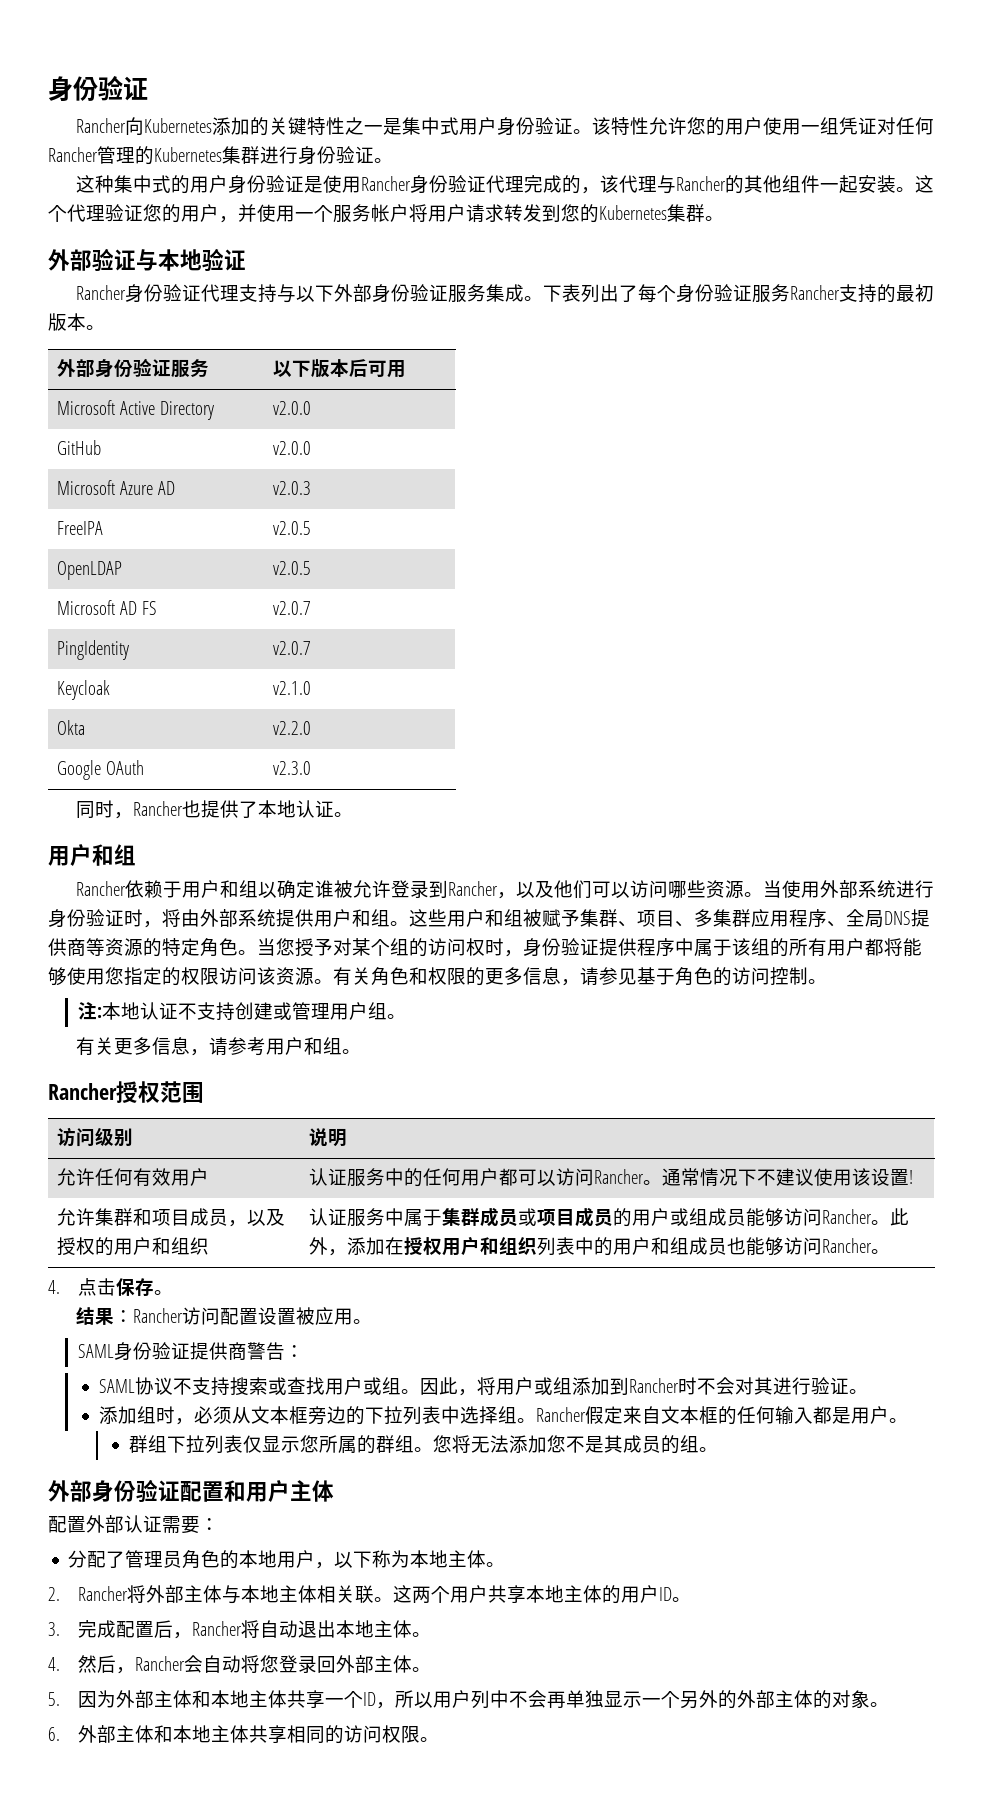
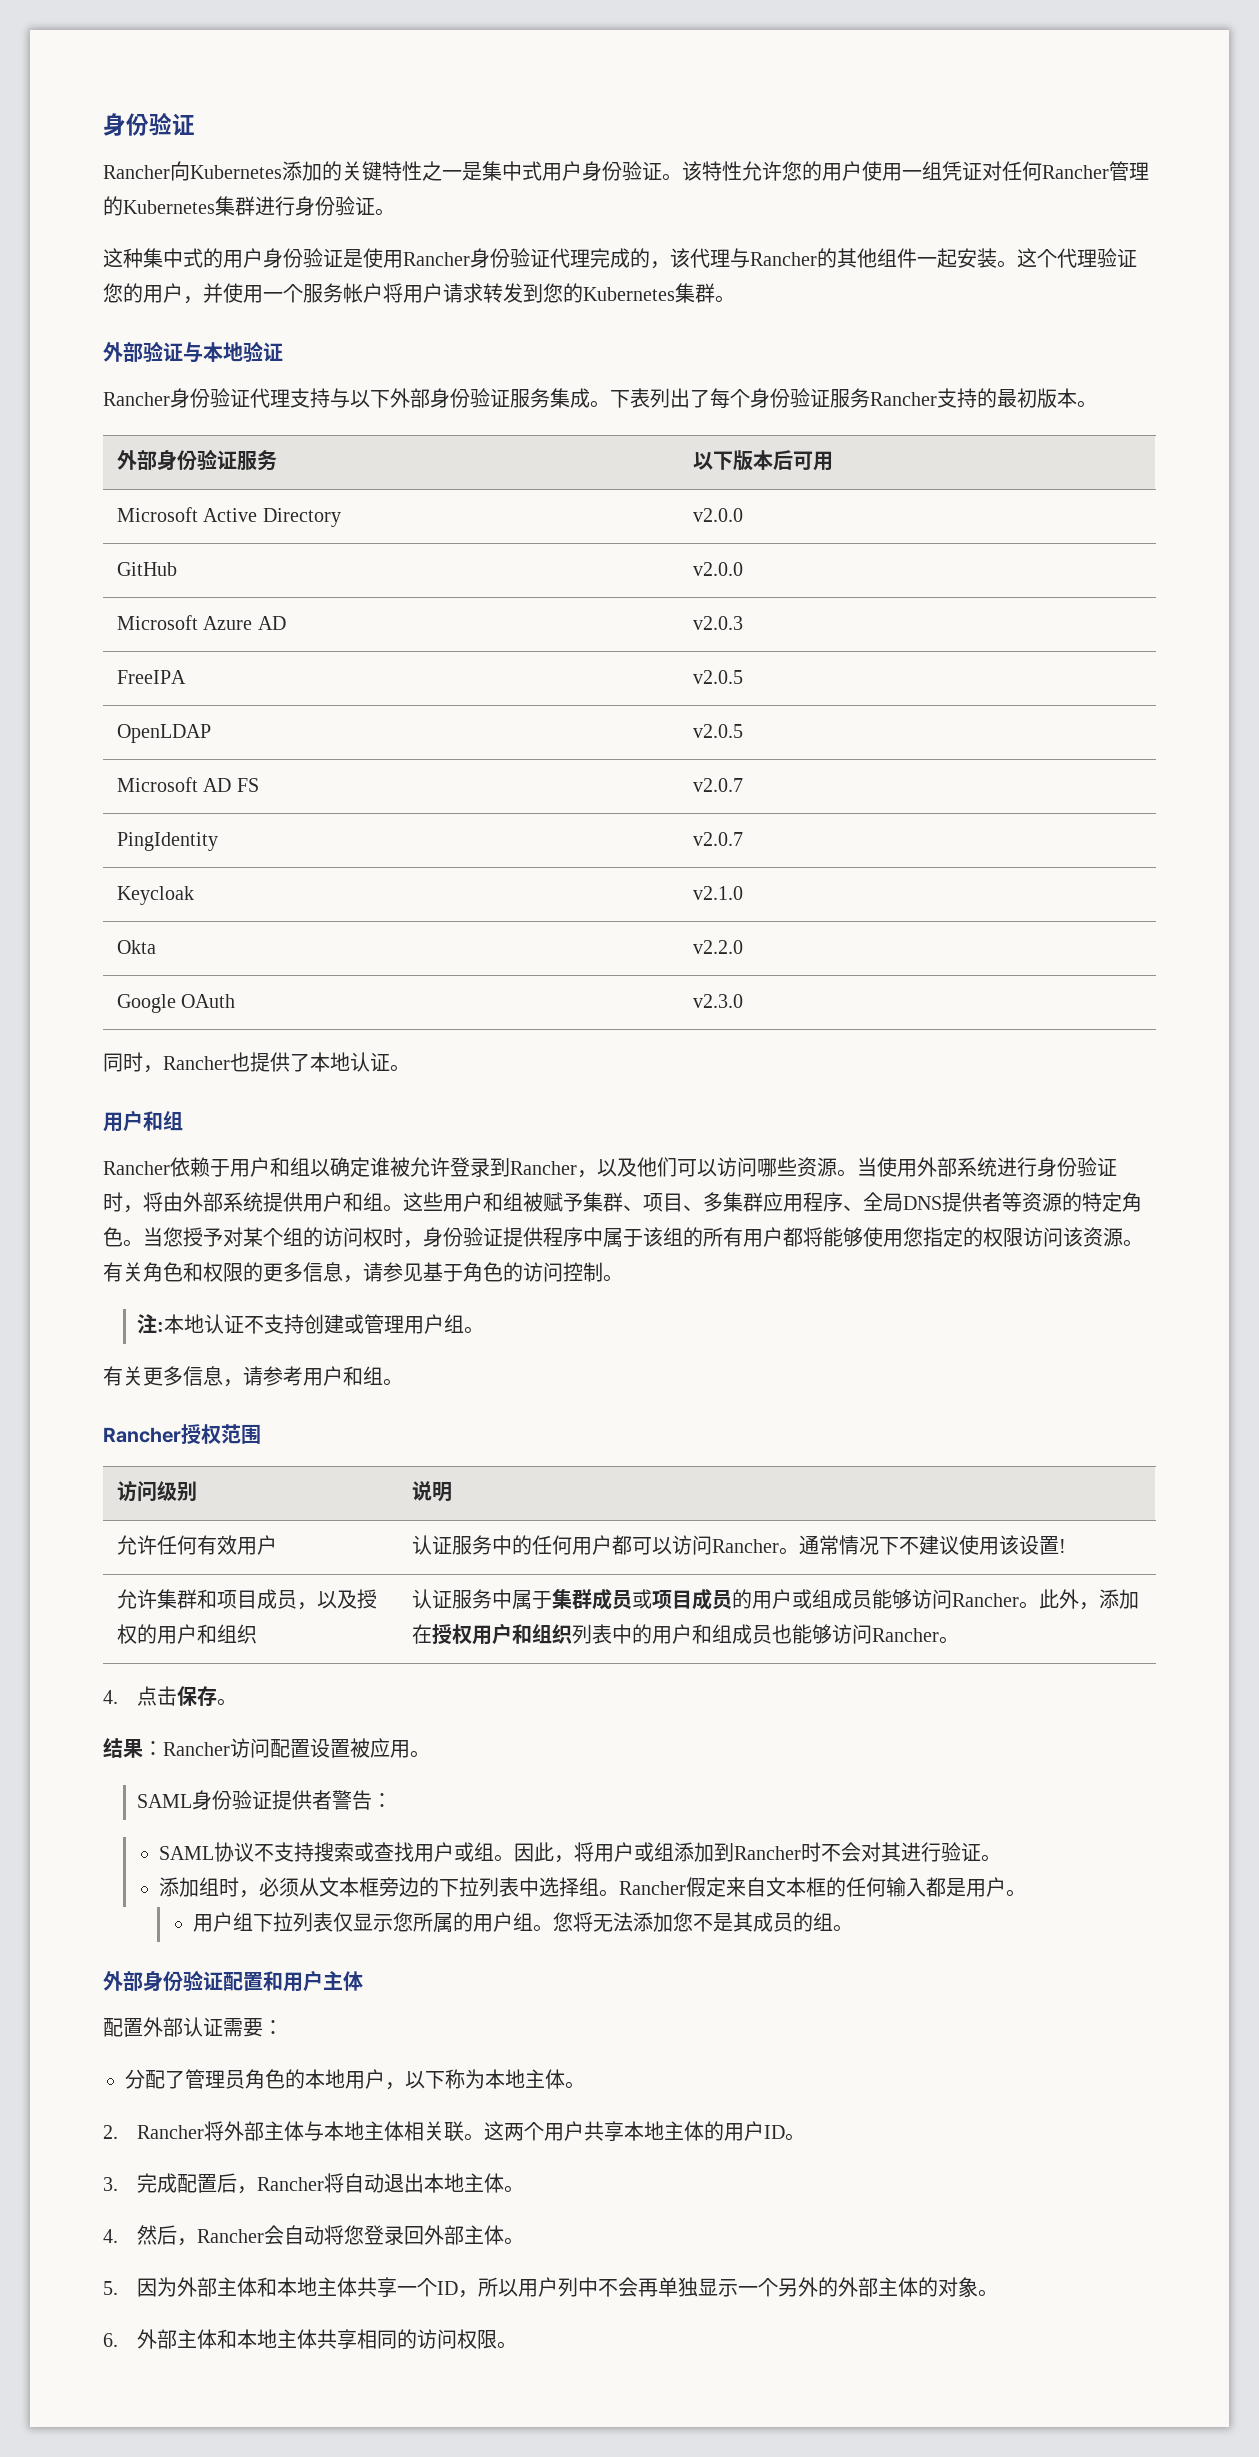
- 这些用户和组被赋予集群、项目、多集群应用程序、全局DNS提供商等资源的特定角色。
+ 这些用户和组被赋予集群、项目、多集群应用程序、全局DNS提供者等资源的特定角色。
- SAML身份验证提供商警告：
+ SAML身份验证提供者警告：
- 群组下拉列表仅显示您所属的群组。
+ 用户组下拉列表仅显示您所属的用户组。

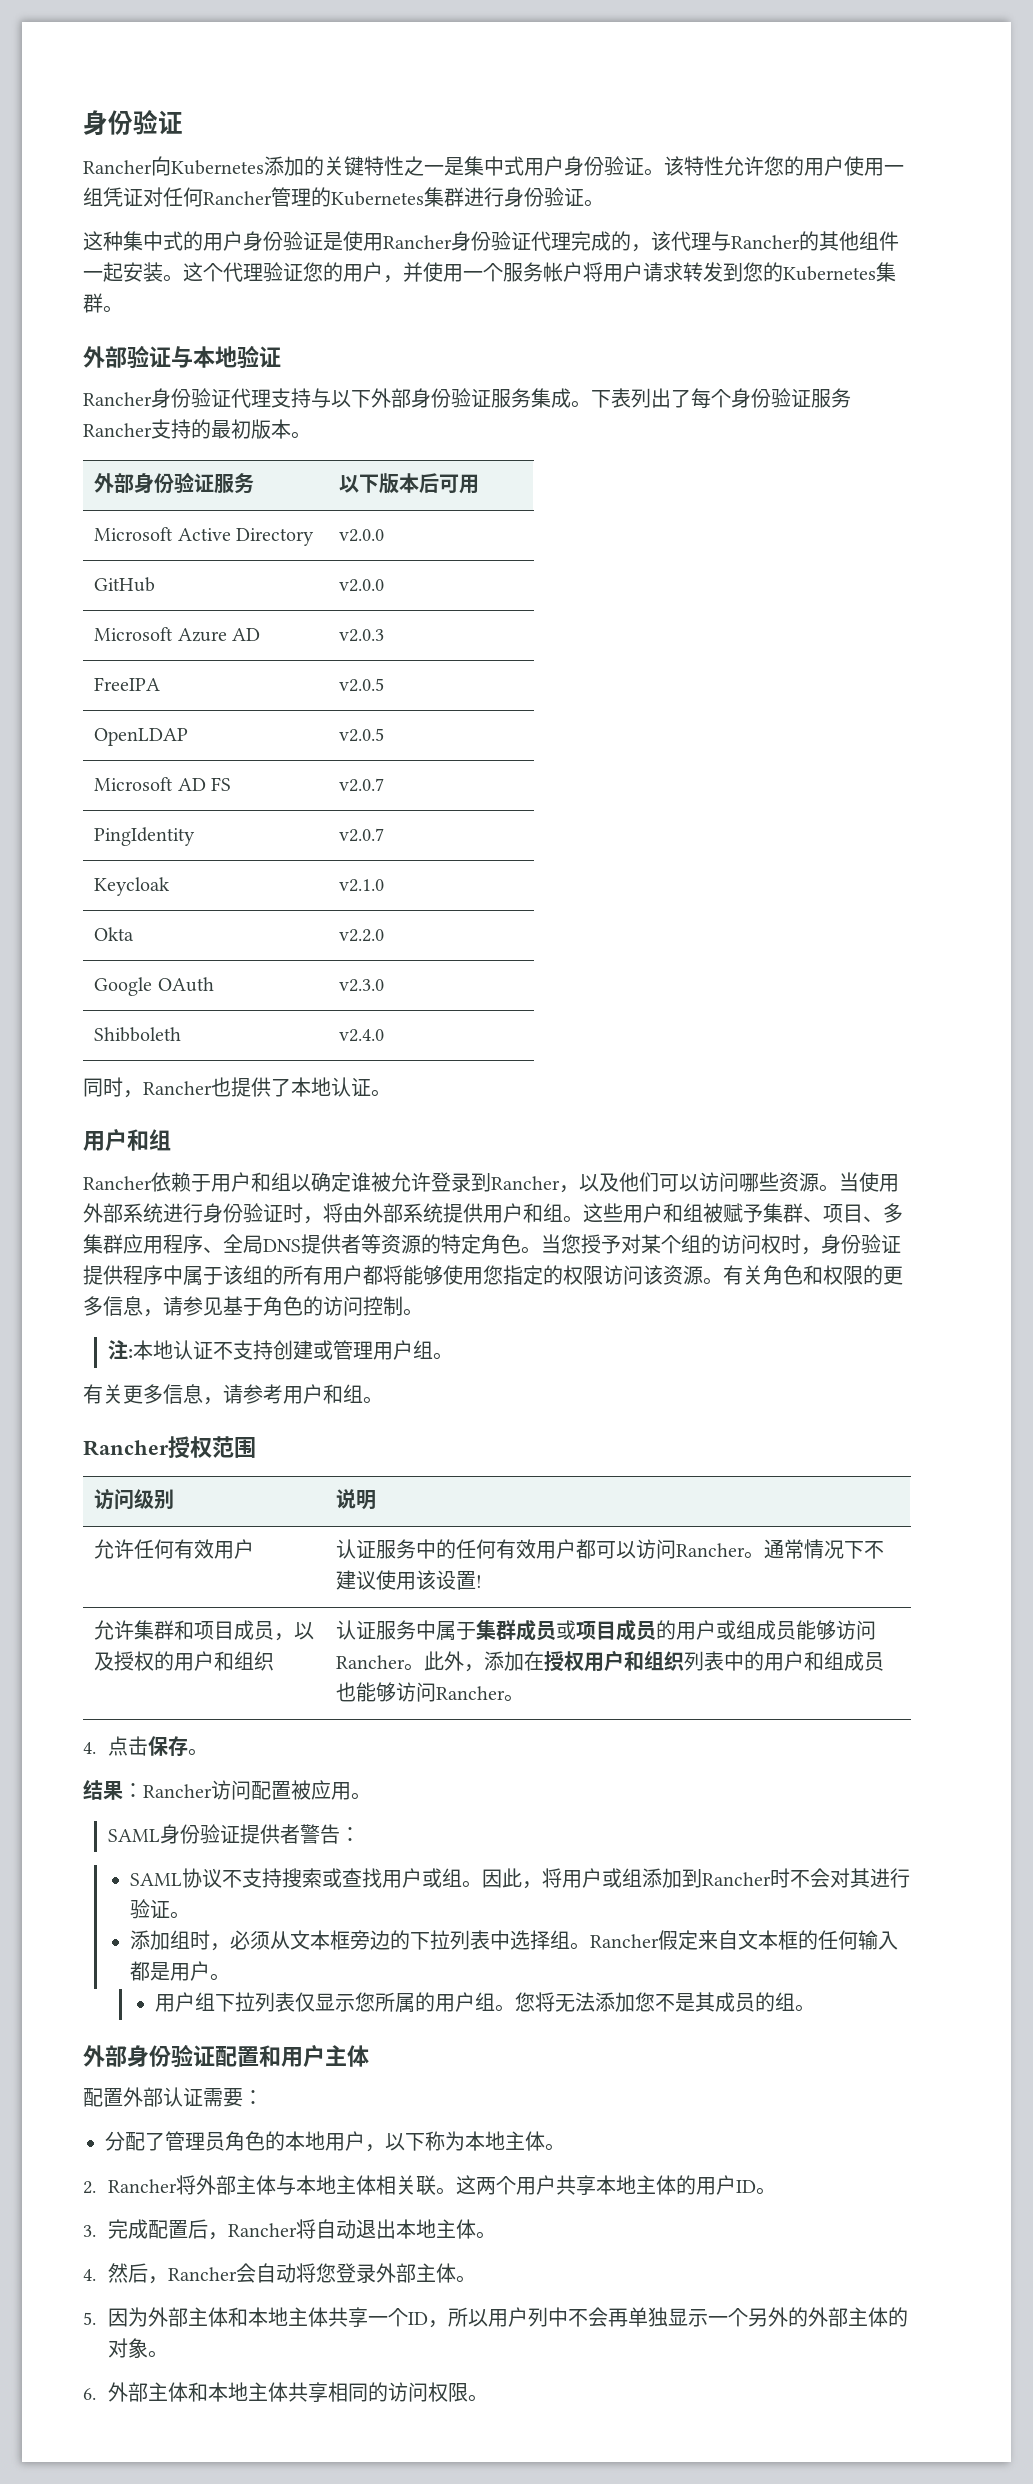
+ Shibboleth | v2.4.0
- 允许任何有效用户 | 认证服务中的任何用户都可以访问Rancher。通常情况下不建议使用该设置!
+ 允许任何有效用户 | 认证服务中的任何有效用户都可以访问Rancher。通常情况下不建议使用该设置!
- 结果：Rancher访问配置设置被应用。
+ 结果：Rancher访问配置被应用。
- 4.然后，Rancher会自动将您登录回外部主体。
+ 4.然后，Rancher会自动将您登录外部主体。

